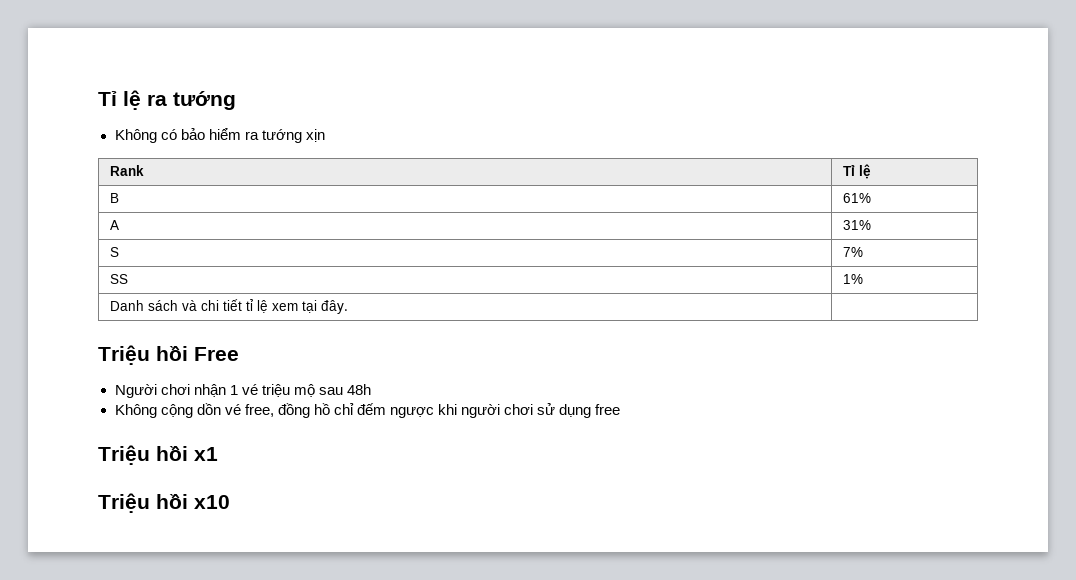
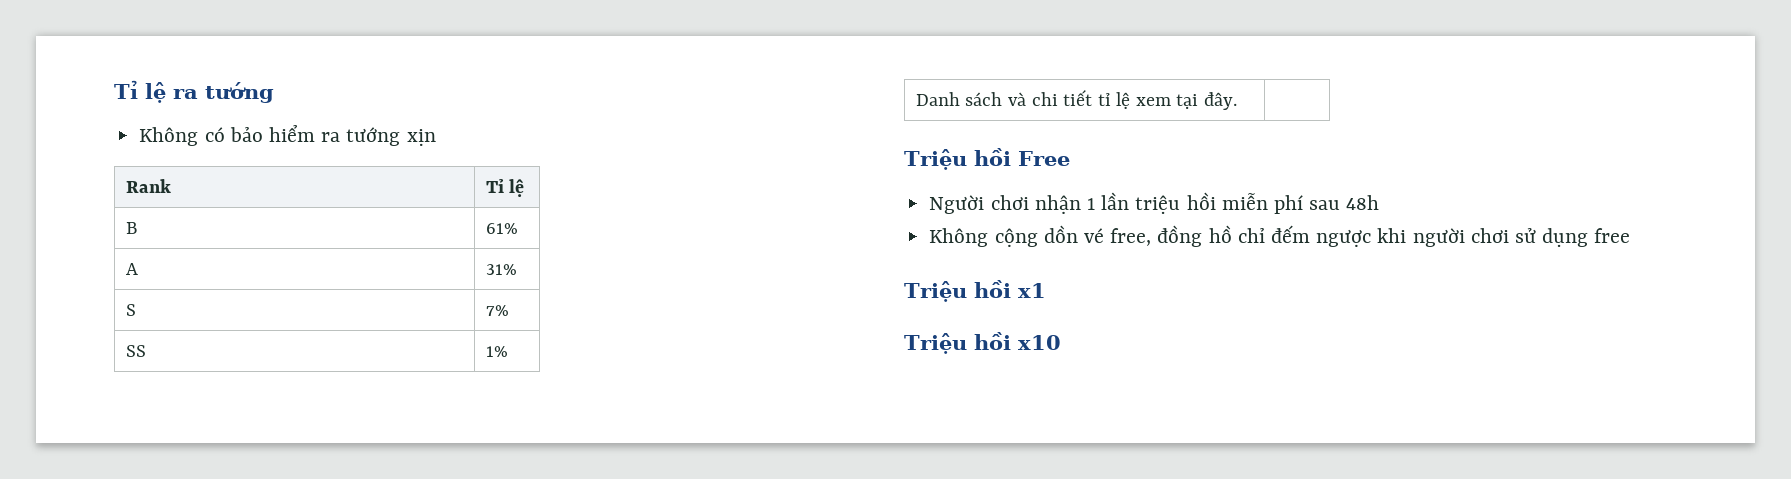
- Người chơi nhận 1 vé triệu mộ sau 48h
+ Người chơi nhận 1 lần triệu hồi miễn phí sau 48h

